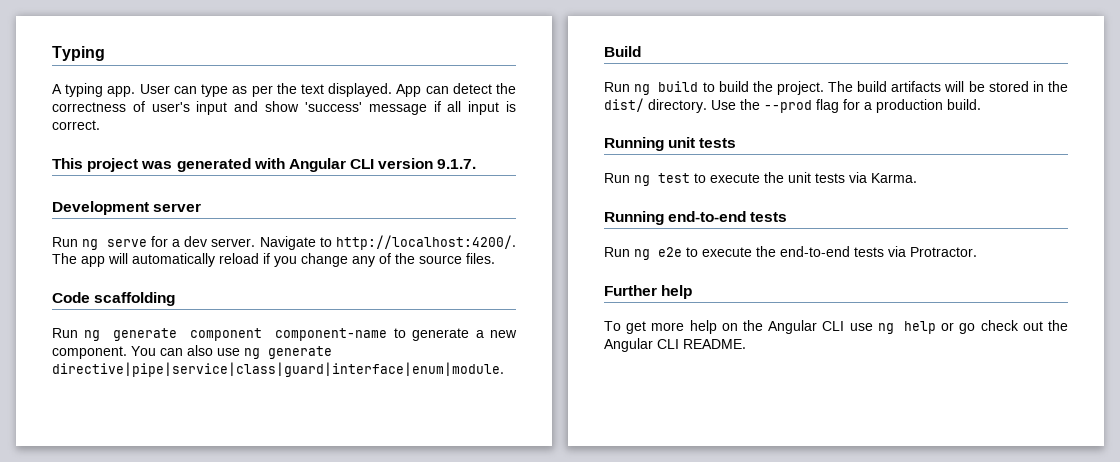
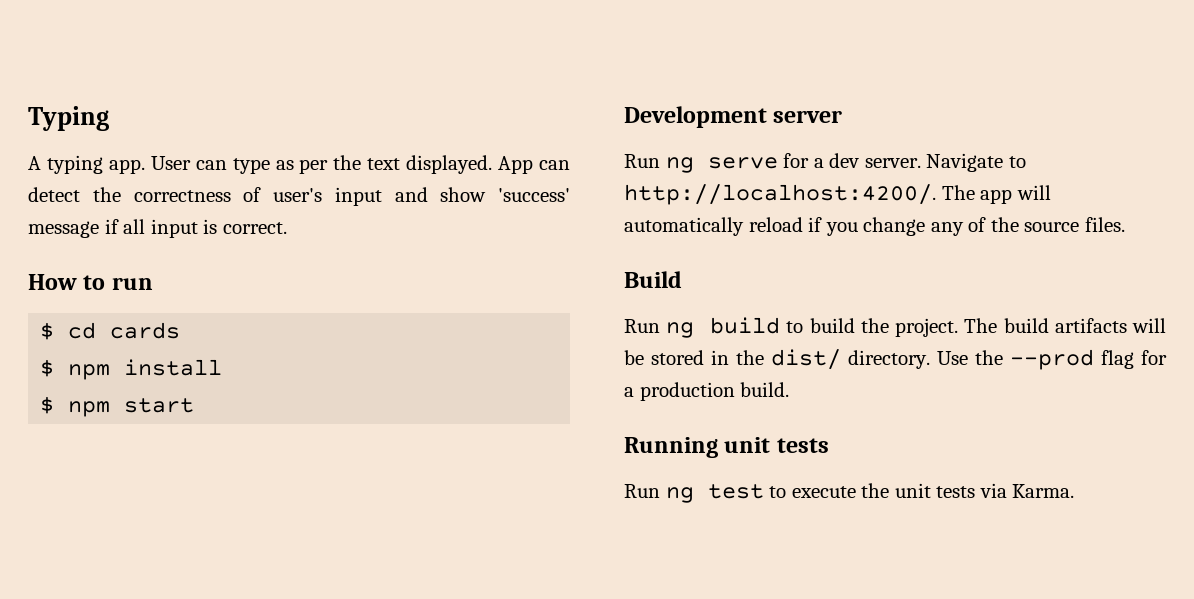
- This project was generated with Angular CLI version 9.1.7.
+ How to run
+ $ cd cards
+ $ npm install
+ $ npm start
- Code scaffolding
- Run ng generate component component-name to generate a new component. You can also use ng generate directive|pipe|service|class|guard|interface|enum|module.
- Running end-to-end tests
- Run ng e2e to execute the end-to-end tests via Protractor.
- Further help
- To get more help on the Angular CLI use ng help or go check out the Angular CLI README.

